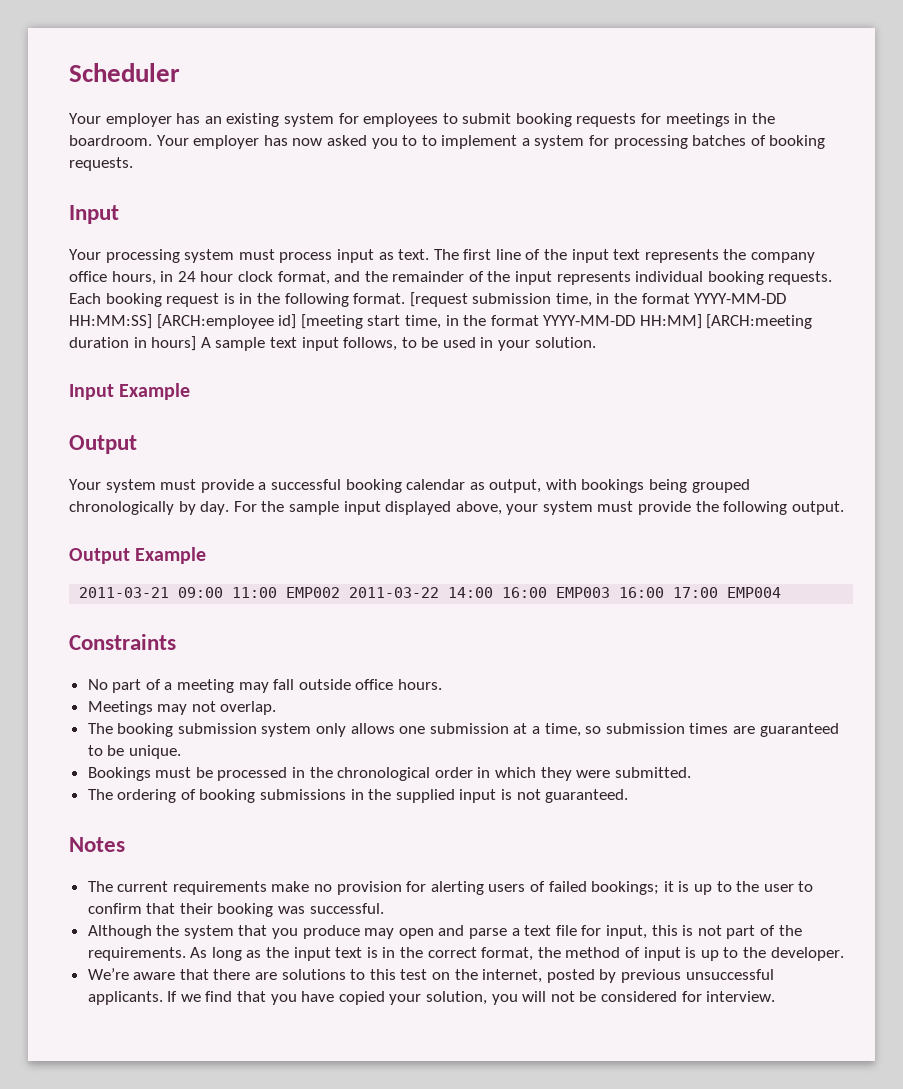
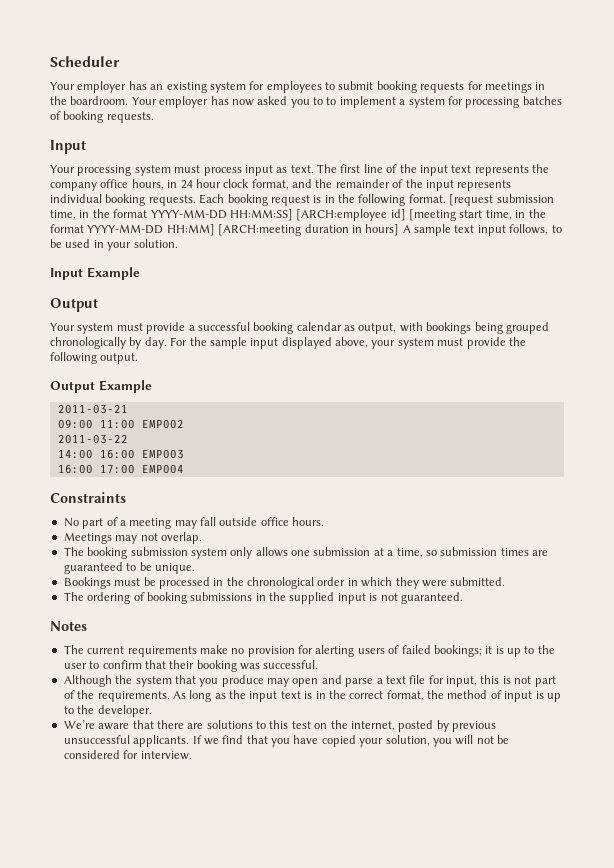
- 2011-03-21 09:00 11:00 EMP002 2011-03-22 14:00 16:00 EMP003 16:00 17:00 EMP004
+ 2011-03-21
+ 09:00 11:00 EMP002
+ 2011-03-22
+ 14:00 16:00 EMP003
+ 16:00 17:00 EMP004

